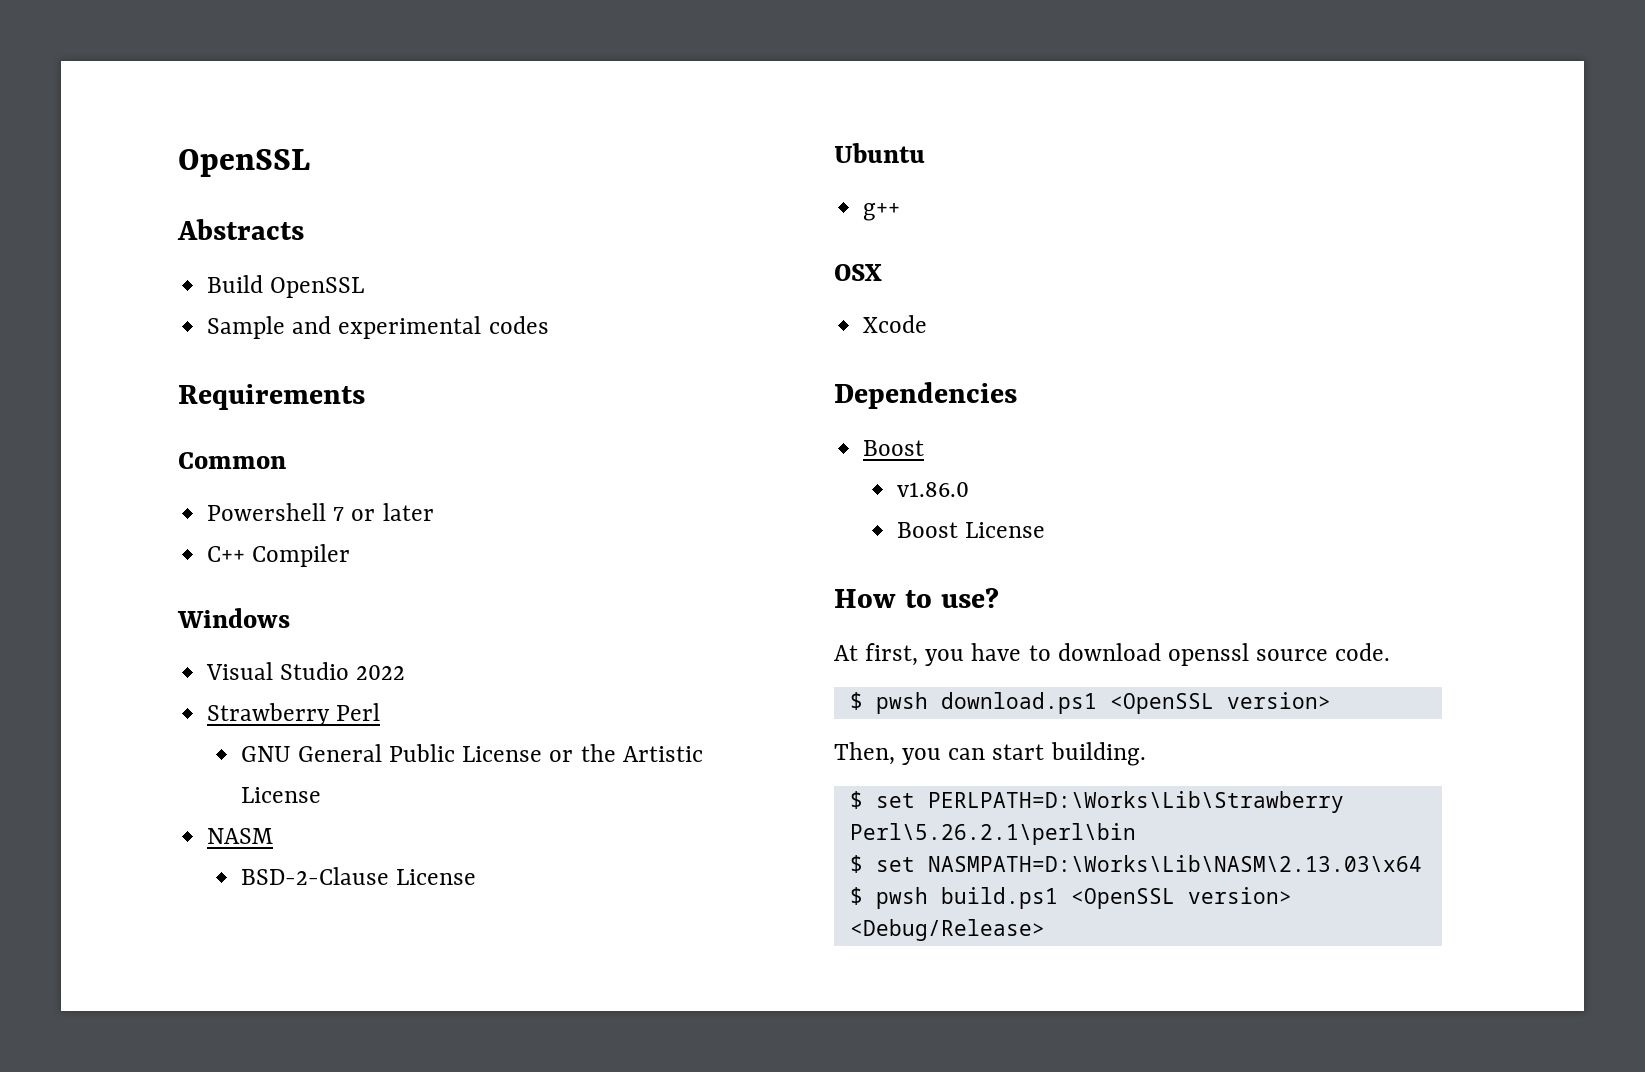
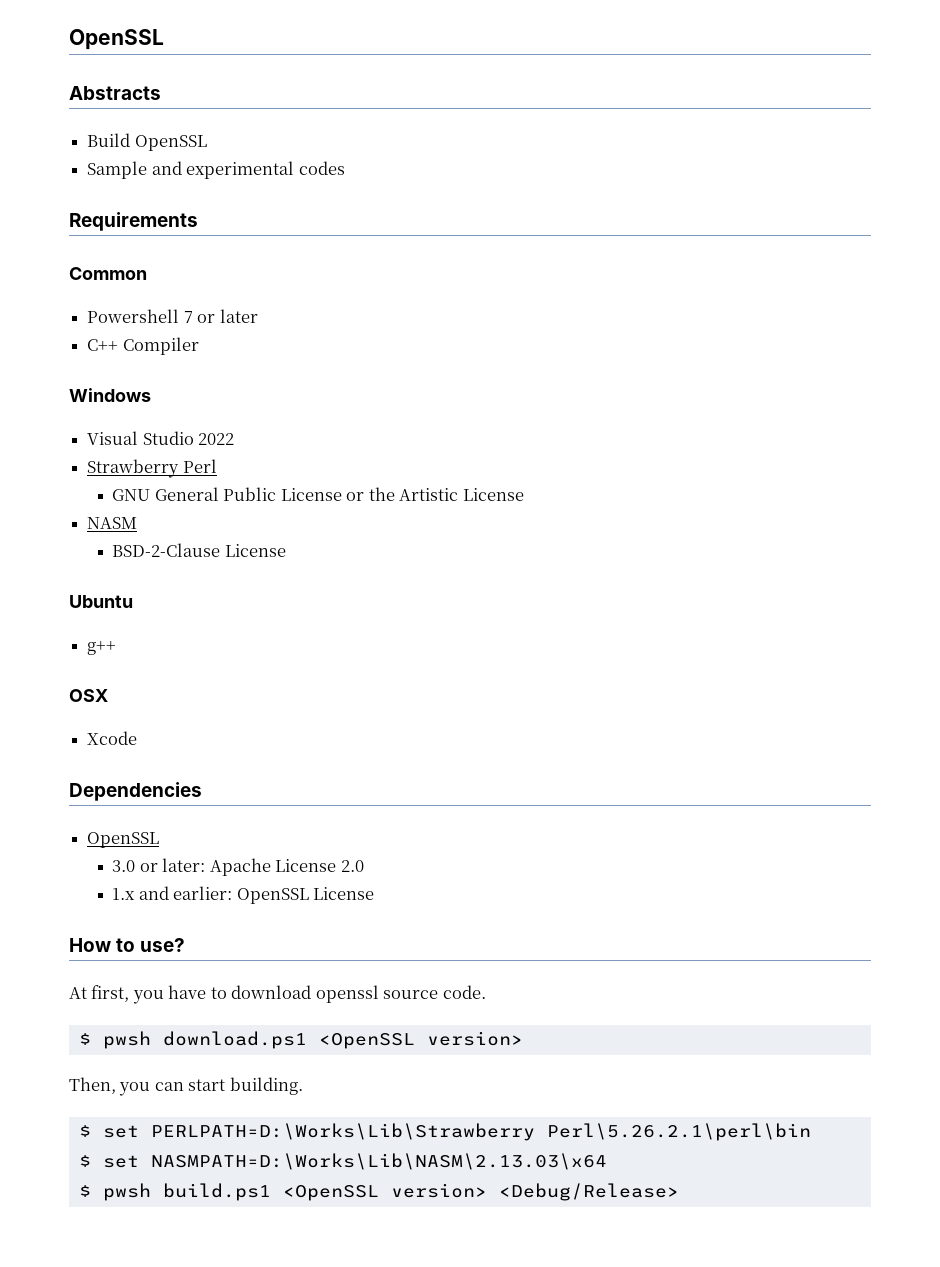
  Dependencies
- Boost
- v1.86.0
- Boost License
+ OpenSSL
+ 3.0 or later: Apache License 2.0
+ 1.x and earlier: OpenSSL License

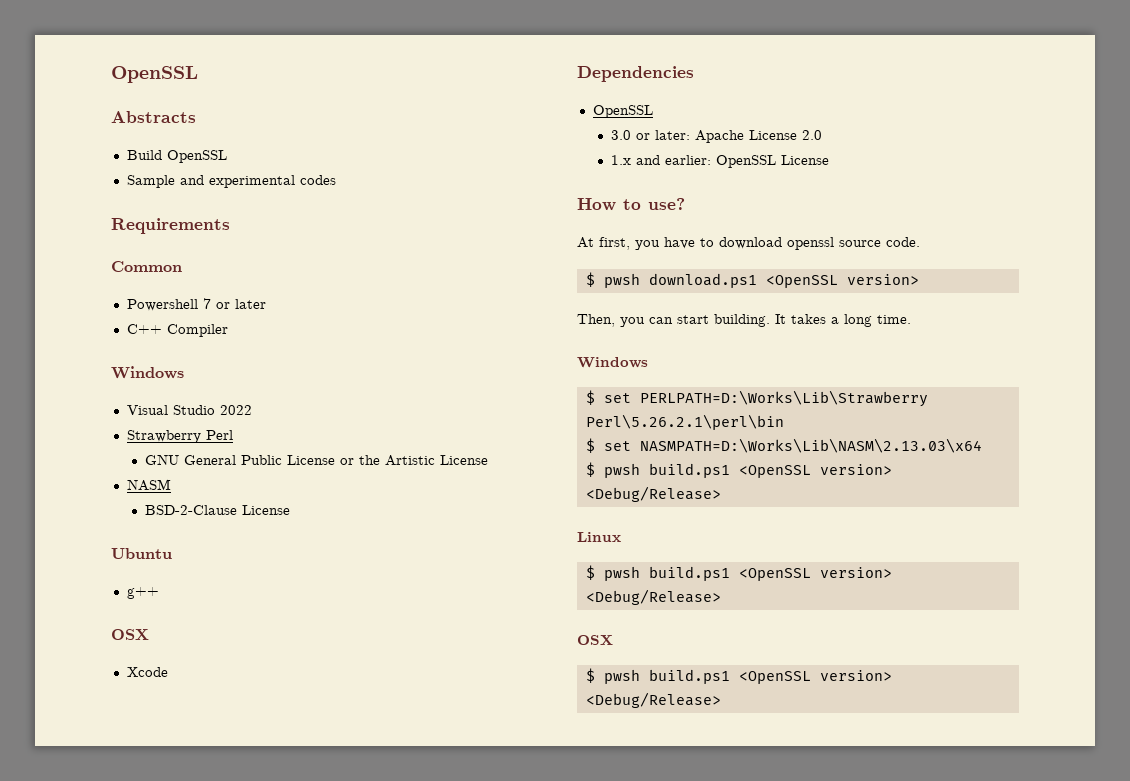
+ It takes a long time.
+ Windows
+ Linux
+ $ pwsh build.ps1 <OpenSSL version> <Debug/Release>
+ OSX
+ $ pwsh build.ps1 <OpenSSL version> <Debug/Release>

